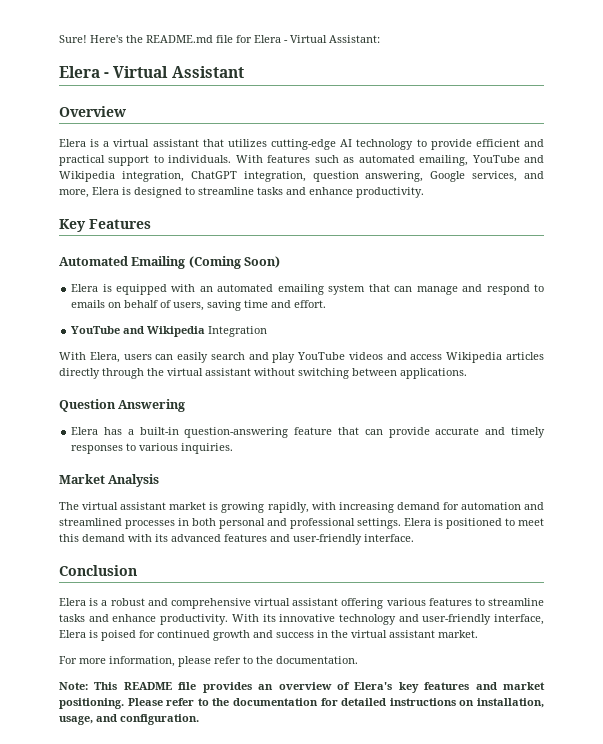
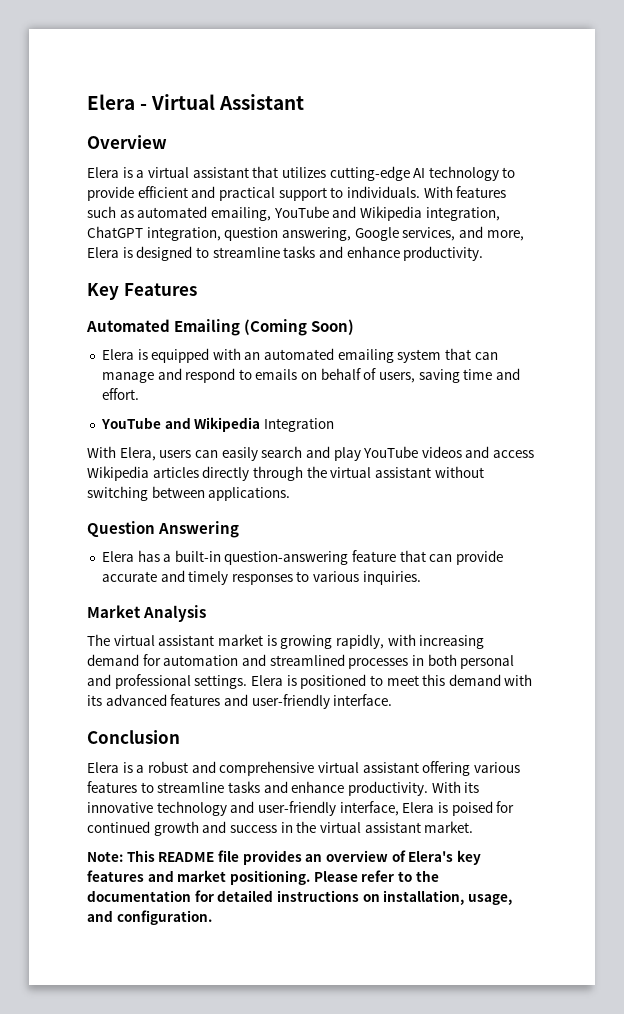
- Sure! Here's the README.md file for Elera - Virtual Assistant:
- For more information, please refer to the documentation.

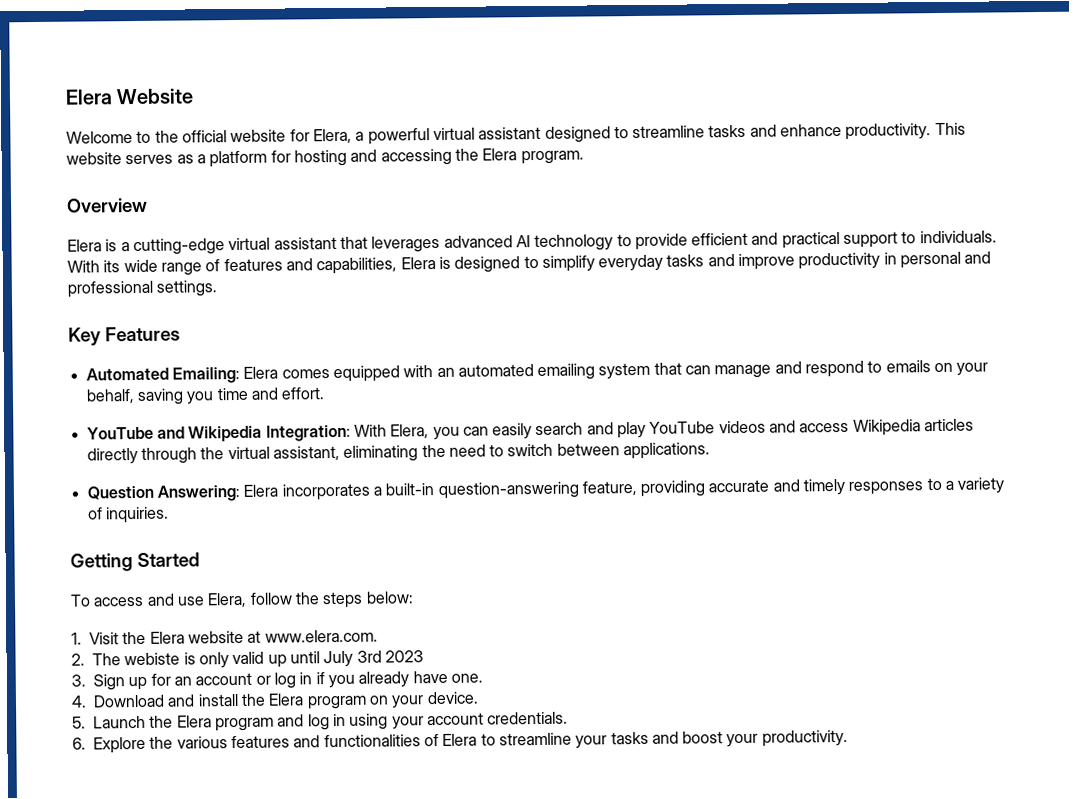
- Elera - Virtual Assistant
+ Elera Website
+ Welcome to the official website for Elera, a powerful virtual assistant designed to streamline tasks and enhance productivity. This website serves as a platform for hosting and accessing the Elera program.
- Elera is a virtual assistant that utilizes cutting-edge AI technology to provide efficient and practical support to individuals.
+ Elera is a cutting-edge virtual assistant that leverages advanced AI technology to provide efficient and practical support to individuals.
- With features such as automated emailing, YouTube and Wikipedia integration, ChatGPT integration, question answering, Google services, and more, Elera is designed to streamline tasks and enhance productivity.
+ With its wide range of features and capabilities, Elera is designed to simplify everyday tasks and improve productivity in personal and professional settings.
  Key Features
- Automated Emailing (Coming Soon)
- Elera is equipped with an automated emailing system that can manage and respond to emails on behalf of users, saving time and effort.
+ Automated Emailing: Elera comes equipped with an automated emailing system that can manage and respond to emails on your behalf, saving you time and effort.
- YouTube and Wikipedia Integration
- With Elera, users can easily search and play YouTube videos and access Wikipedia articles directly through the virtual assistant without switching between applications.
- Question Answering
- Elera has a built-in question-answering feature that can provide accurate and timely responses to various inquiries.
- Market Analysis
- The virtual assistant market is growing rapidly, with increasing demand for automation and streamlined processes in both personal and professional settings. Elera is positioned to meet this demand with its advanced features and user-friendly interface.
- Conclusion
- Elera is a robust and comprehensive virtual assistant offering various features to streamline tasks and enhance productivity. With its innovative technology and user-friendly interface, Elera is poised for continued growth and success in the virtual assistant market.
- Note: This README file provides an overview of Elera's key features and market positioning. Please refer to the documentation for detailed instructions on installation, usage, and configuration.
+ YouTube and Wikipedia Integration: With Elera, you can easily search and play YouTube videos and access Wikipedia articles directly through the virtual assistant, eliminating the need to switch between applications.
+ Question Answering: Elera incorporates a built-in question-answering feature, providing accurate and timely responses to a variety of inquiries.
+ Getting Started
+ To access and use Elera, follow the steps below:
+ 1. Visit the Elera website at www.elera.com.
+ 2. The webiste is only valid up until July 3rd 2023
+ 3. Sign up for an account or log in if you already have one.
+ 4. Download and install the Elera program on your device.
+ 5. Launch the Elera program and log in using your account credentials.
+ 6. Explore the various features and functionalities of Elera to streamline your tasks and boost your productivity.

